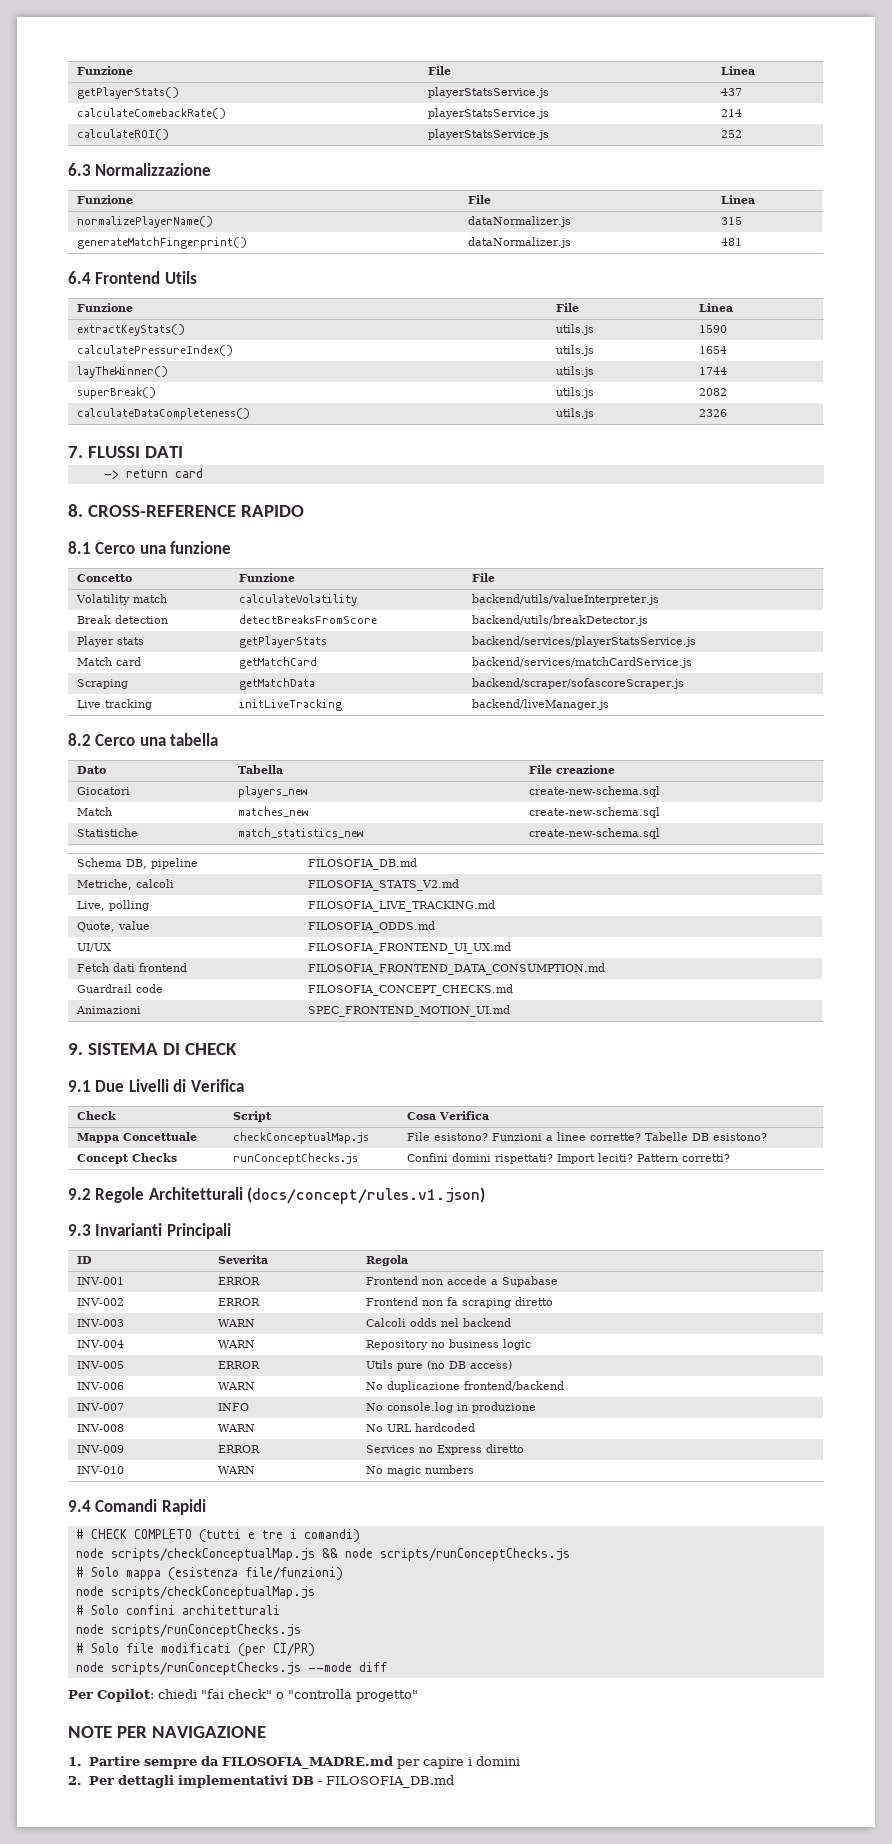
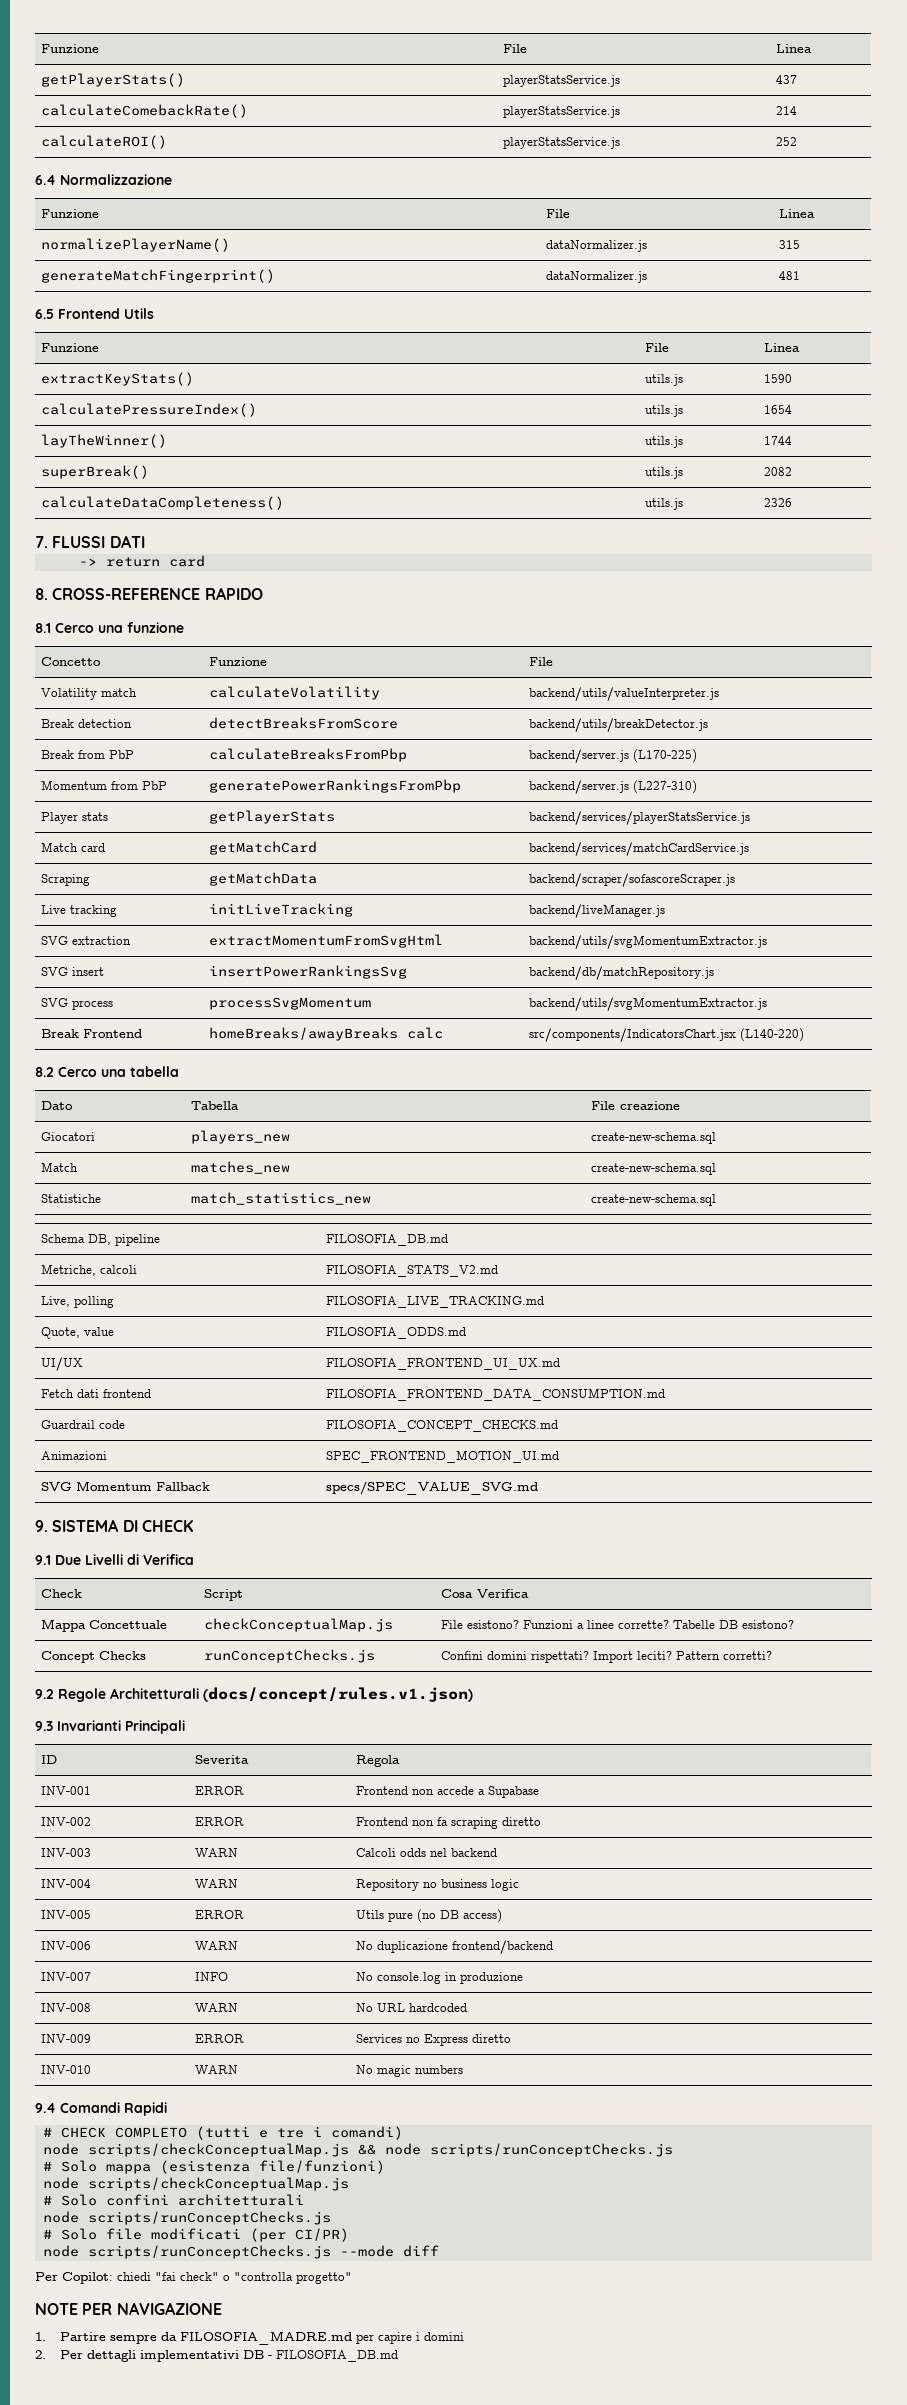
- 6.3 Normalizzazione
+ 6.4 Normalizzazione
- 6.4 Frontend Utils
+ 6.5 Frontend Utils
+ Break from PbP | calculateBreaksFromPbp | backend/server.js (L170-225)
+ Momentum from PbP | generatePowerRankingsFromPbp | backend/server.js (L227-310)
+ SVG extraction | extractMomentumFromSvgHtml | backend/utils/svgMomentumExtractor.js
+ SVG insert | insertPowerRankingsSvg | backend/db/matchRepository.js
+ SVG process | processSvgMomentum | backend/utils/svgMomentumExtractor.js
+ Break Frontend | homeBreaks/awayBreaks calc | src/components/IndicatorsChart.jsx (L140-220)
+ SVG Momentum Fallback | specs/SPEC_VALUE_SVG.md

